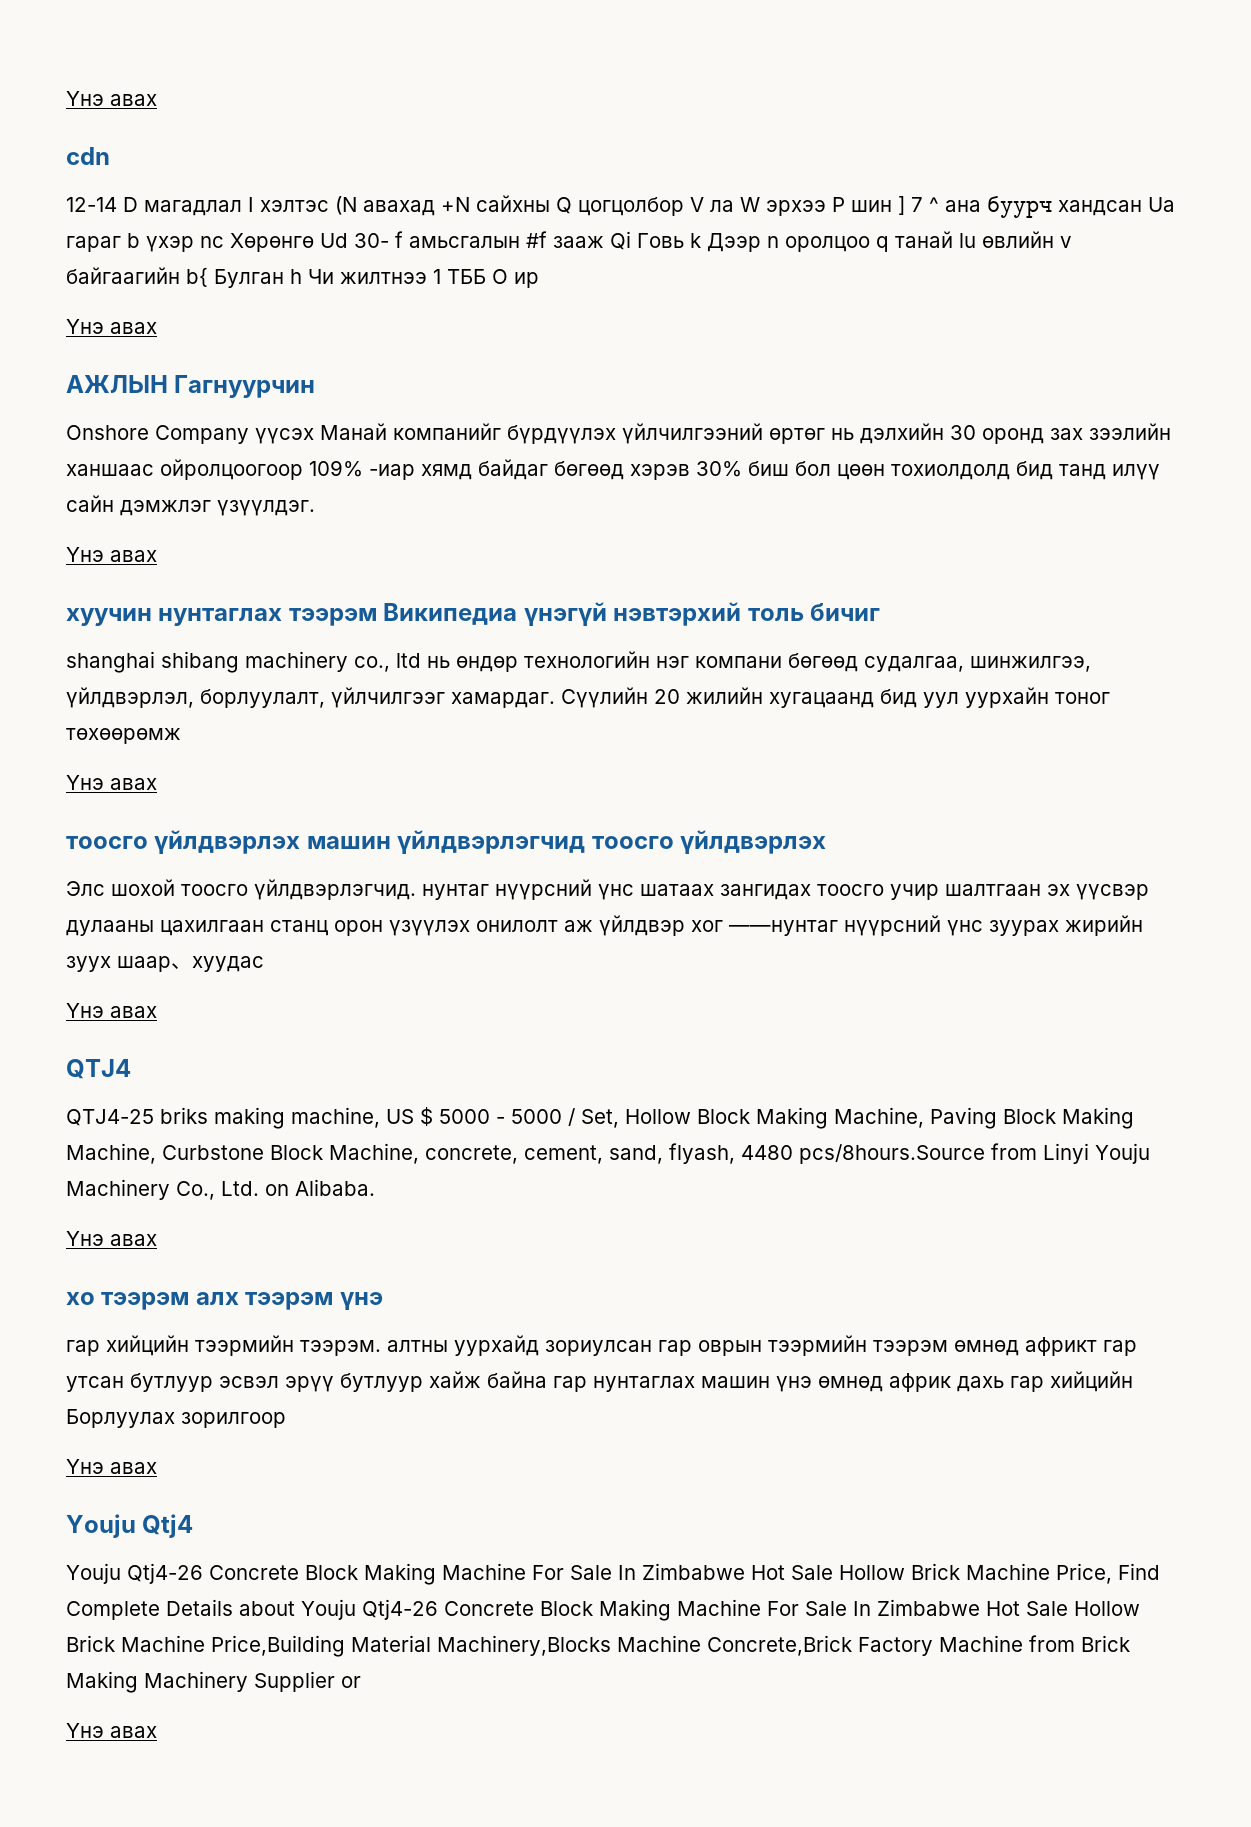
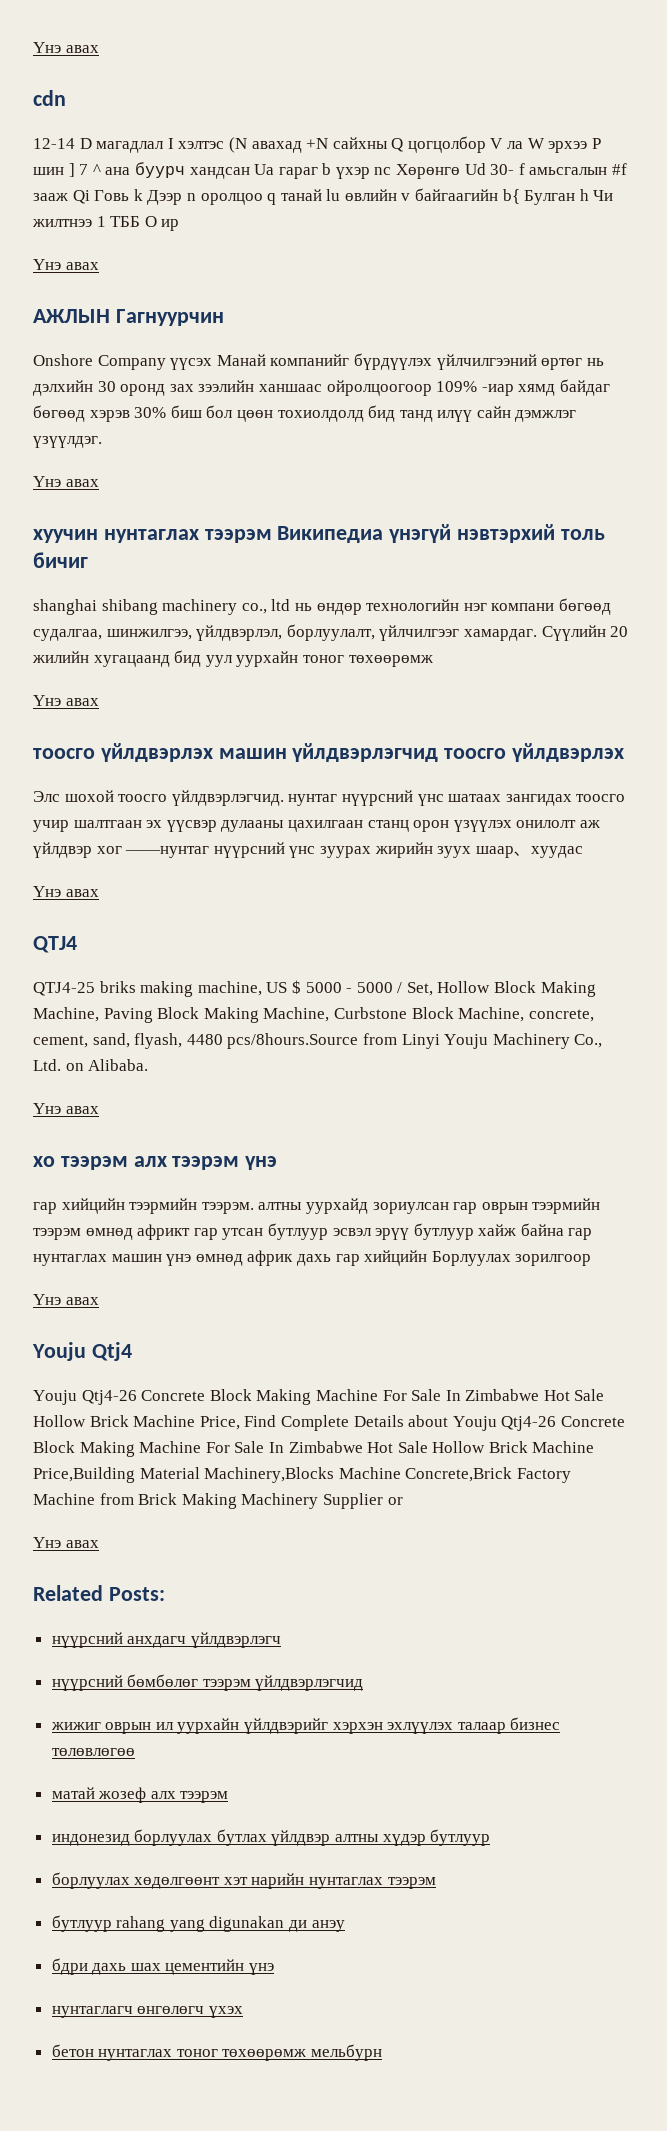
+ Related Posts:
+ нүүрсний анхдагч үйлдвэрлэгч
+ нүүрсний бөмбөлөг тээрэм үйлдвэрлэгчид
+ жижиг оврын ил уурхайн үйлдвэрийг хэрхэн эхлүүлэх талаар бизнес төлөвлөгөө
+ матай жозеф алх тээрэм
+ индонезид борлуулах бутлах үйлдвэр алтны хүдэр бутлуур
+ борлуулах хөдөлгөөнт хэт нарийн нунтаглах тээрэм
+ бутлуур rahang yang digunakan ди анэу
+ бдри дахь шах цементийн үнэ
+ нунтаглагч өнгөлөгч үхэх
+ бетон нунтаглах тоног төхөөрөмж мельбурн

